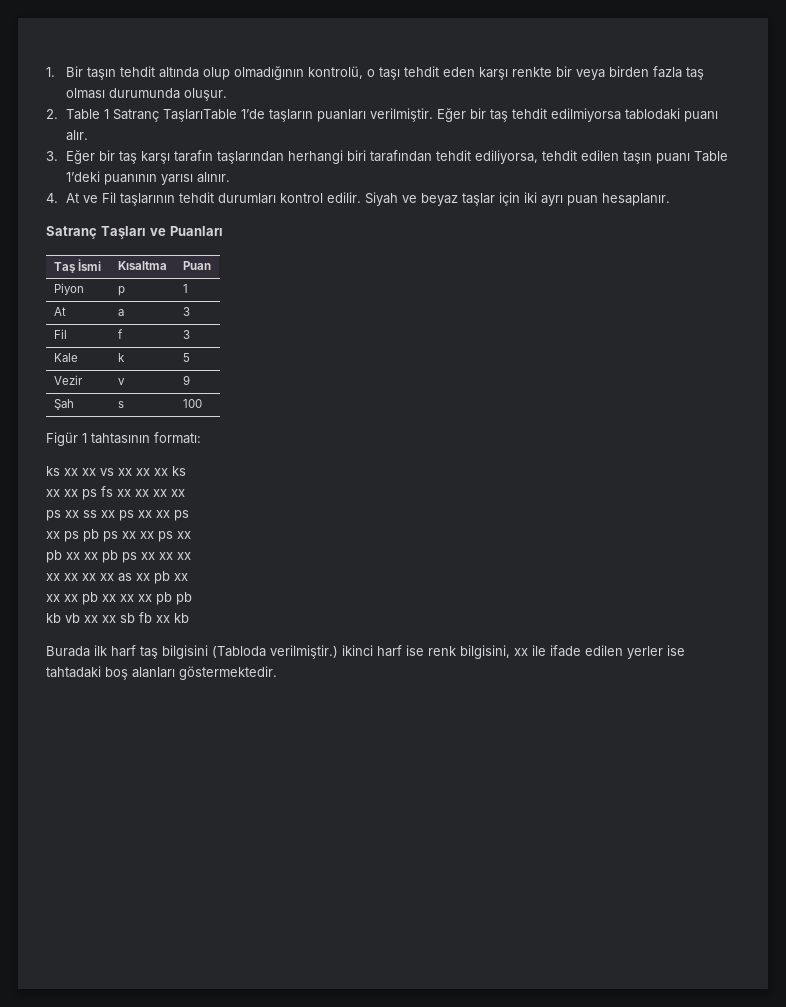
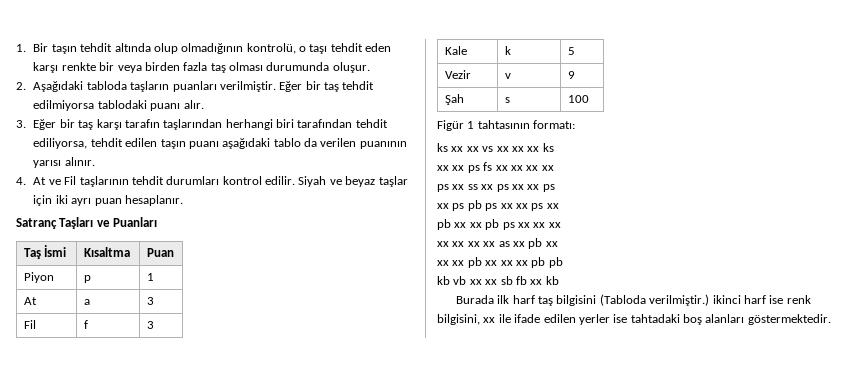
- 2. Table 1 Satranç TaşlarıTable 1’de taşların puanları verilmiştir.
+ 2. Aşağıdaki tabloda taşların puanları verilmiştir.
- 3. Eğer bir taş karşı tarafın taşlarından herhangi biri tarafından tehdit ediliyorsa, tehdit edilen taşın puanı Table 1’deki puanının yarısı alınır.
+ 3. Eğer bir taş karşı tarafın taşlarından herhangi biri tarafından tehdit ediliyorsa, tehdit edilen taşın puanı aşağıdaki tablo da verilen puanının yarısı alınır.

